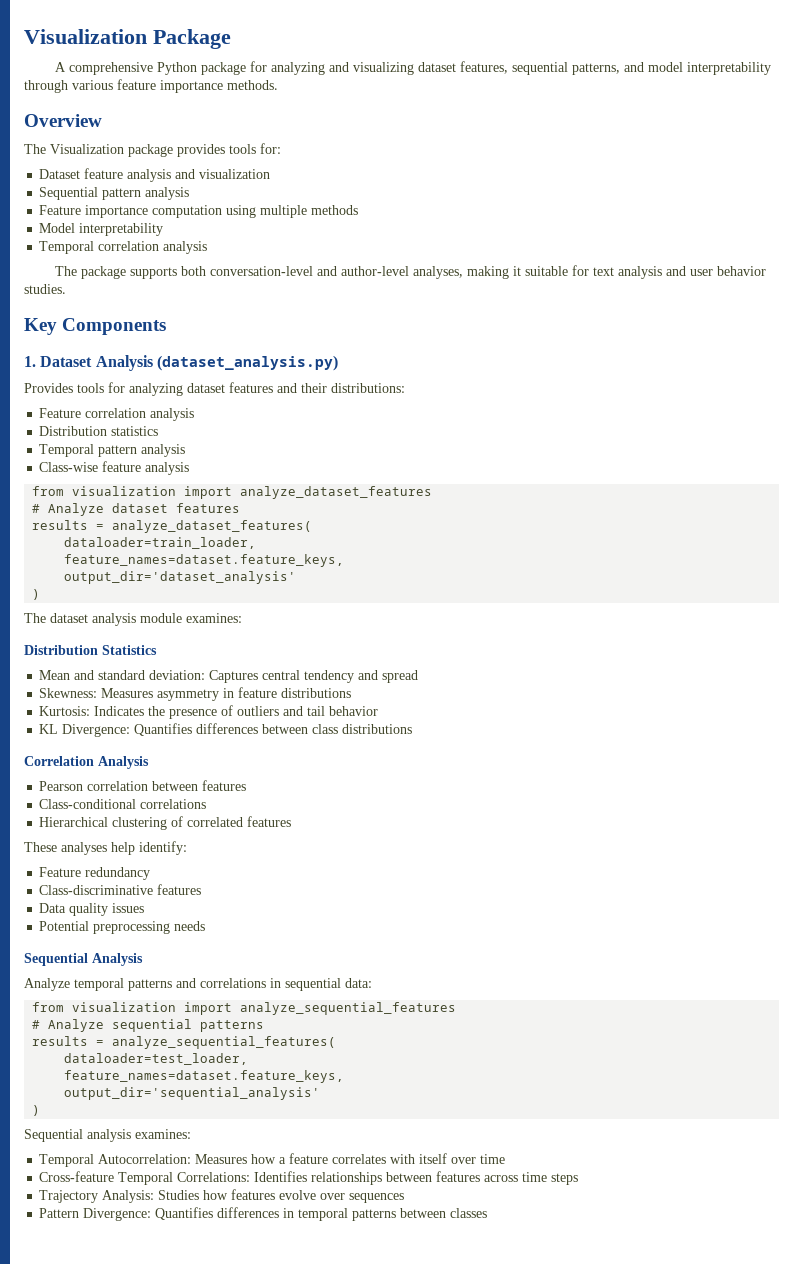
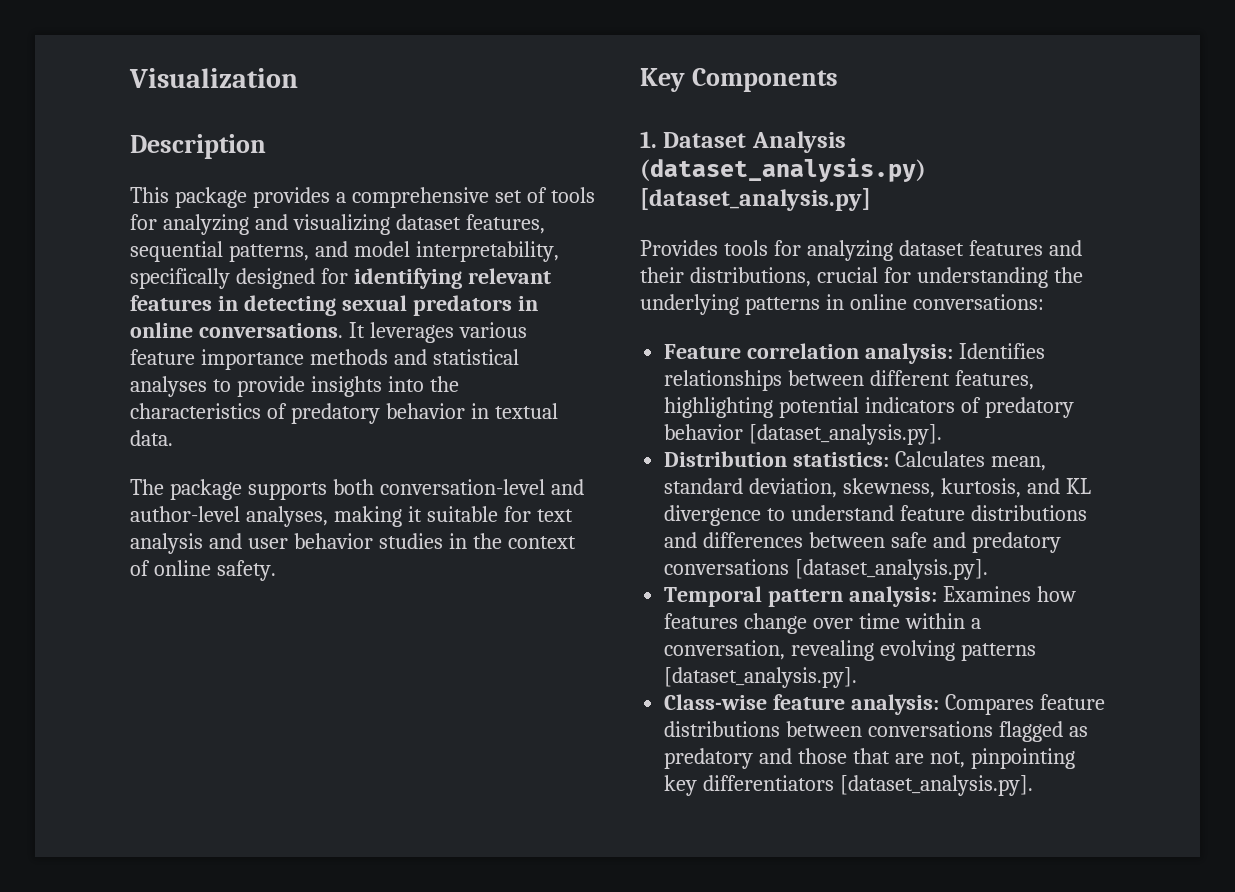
- Visualization Package
- A comprehensive Python package for analyzing and visualizing dataset features, sequential patterns, and model interpretability through various feature importance methods.
- Overview
- The Visualization package provides tools for:
- Dataset feature analysis and visualization
- Sequential pattern analysis
- Feature importance computation using multiple methods
- Model interpretability
- Temporal correlation analysis
+ Visualization
+ Description
+ This package provides a comprehensive set of tools for analyzing and visualizing dataset features, sequential patterns, and model interpretability, specifically designed for identifying relevant features in detecting sexual predators in online conversations. It leverages various feature importance methods and statistical analyses to provide insights into the characteristics of predatory behavior in textual data.
- The package supports both conversation-level and author-level analyses, making it suitable for text analysis and user behavior studies.
+ The package supports both conversation-level and author-level analyses, making it suitable for text analysis and user behavior studies in the context of online safety.
- 1. Dataset Analysis (dataset_analysis.py)
+ 1. Dataset Analysis (dataset_analysis.py) [dataset_analysis.py]
- Provides tools for analyzing dataset features and their distributions:
- Feature correlation analysis
- Distribution statistics
- Temporal pattern analysis
- Class-wise feature analysis
- from visualization import analyze_dataset_features
- # Analyze dataset features
- results = analyze_dataset_features(
- dataloader=train_loader,
- feature_names=dataset.feature_keys,
- output_dir='dataset_analysis'
- )
- The dataset analysis module examines:
- Distribution Statistics
- Mean and standard deviation: Captures central tendency and spread
- Skewness: Measures asymmetry in feature distributions
- Kurtosis: Indicates the presence of outliers and tail behavior
- KL Divergence: Quantifies differences between class distributions
- Correlation Analysis
- Pearson correlation between features
- Class-conditional correlations
- Hierarchical clustering of correlated features
- These analyses help identify:
- Feature redundancy
- Class-discriminative features
- Data quality issues
- Potential preprocessing needs
- Sequential Analysis
- Analyze temporal patterns and correlations in sequential data:
- from visualization import analyze_sequential_features
- # Analyze sequential patterns
- results = analyze_sequential_features(
- dataloader=test_loader,
- feature_names=dataset.feature_keys,
- output_dir='sequential_analysis'
- )
- Sequential analysis examines:
- Temporal Autocorrelation: Measures how a feature correlates with itself over time
- Cross-feature Temporal Correlations: Identifies relationships between features across time steps
- Trajectory Analysis: Studies how features evolve over sequences
- Pattern Divergence: Quantifies differences in temporal patterns between classes
+ Provides tools for analyzing dataset features and their distributions, crucial for understanding the underlying patterns in online conversations:
+ Feature correlation analysis: Identifies relationships between different features, highlighting potential indicators of predatory behavior [dataset_analysis.py].
+ Distribution statistics: Calculates mean, standard deviation, skewness, kurtosis, and KL divergence to understand feature distributions and differences between safe and predatory conversations [dataset_analysis.py].
+ Temporal pattern analysis: Examines how features change over time within a conversation, revealing evolving patterns [dataset_analysis.py].
+ Class-wise feature analysis: Compares feature distributions between conversations flagged as predatory and those that are not, pinpointing key differentiators [dataset_analysis.py].

